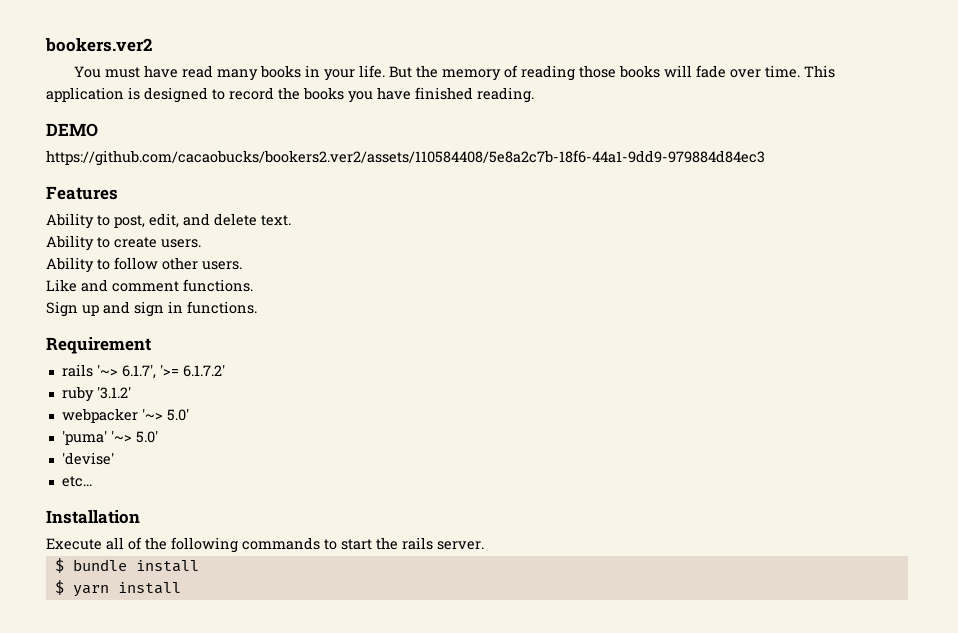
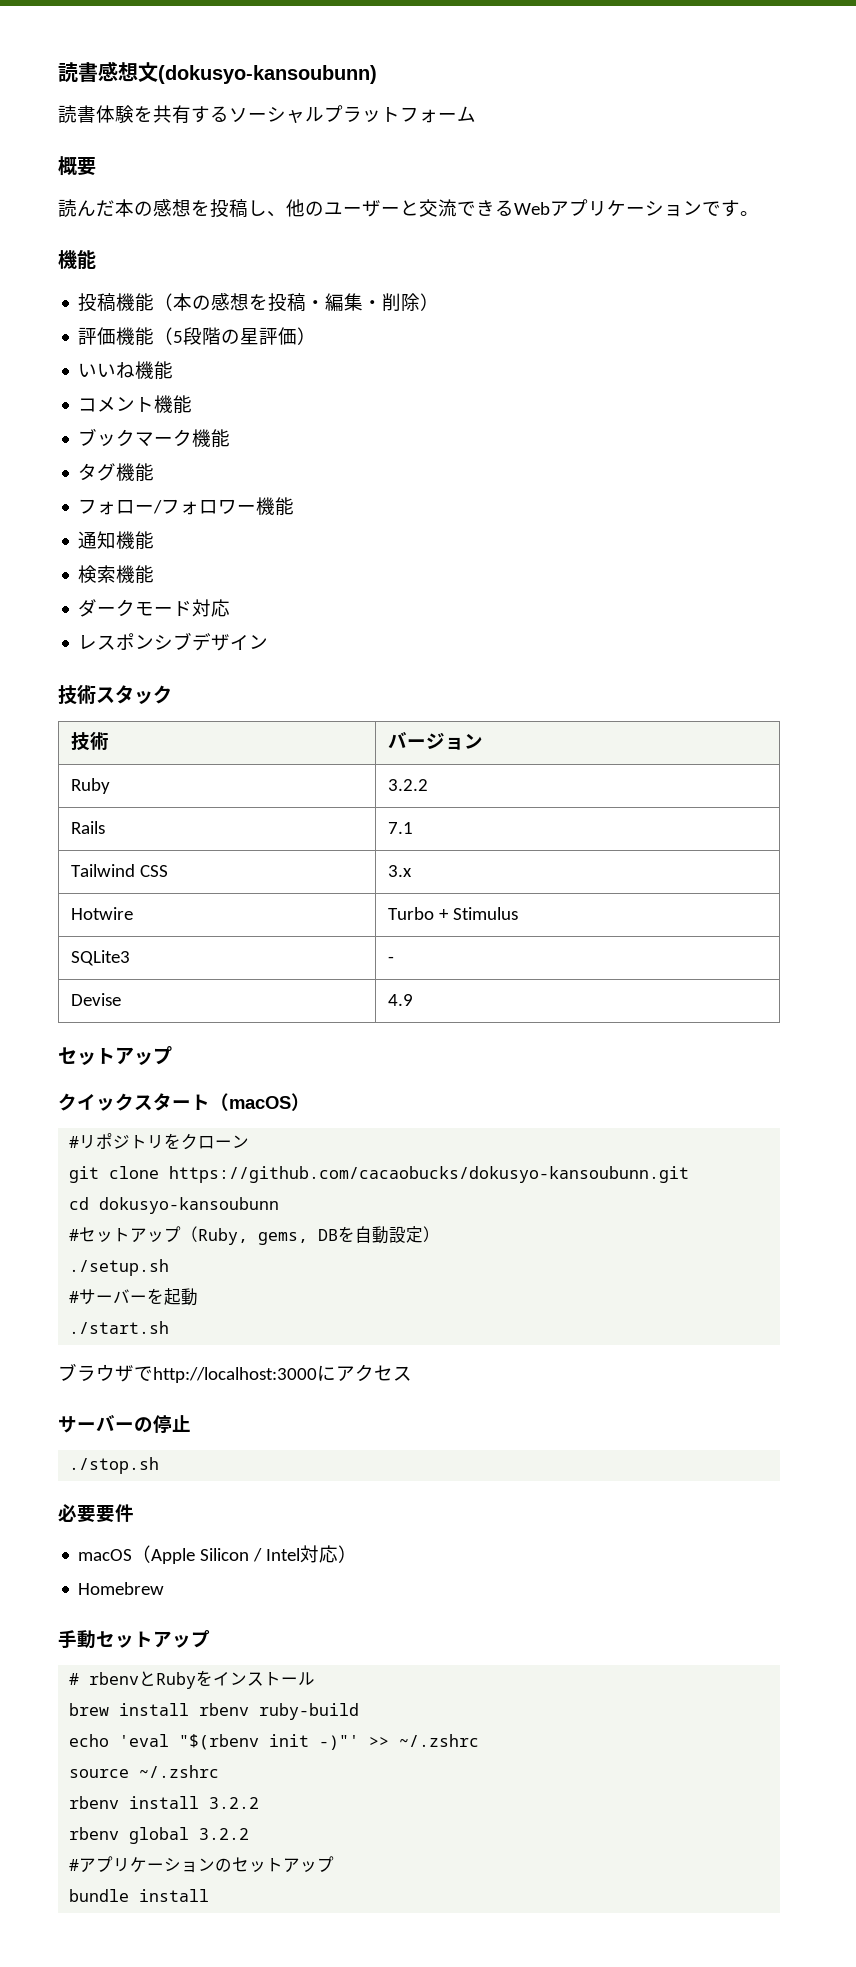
- bookers.ver2
- You must have read many books in your life. But the memory of reading those books will fade over time. This application is designed to record the books you have finished reading.
- DEMO
- https://github.com/cacaobucks/bookers2.ver2/assets/110584408/5e8a2c7b-18f6-44a1-9dd9-979884d84ec3
- Features
- Ability to post, edit, and delete text.
- Ability to create users.
- Ability to follow other users.
- Like and comment functions.
- Sign up and sign in functions.
- Requirement
- rails '~> 6.1.7', '>= 6.1.7.2'
- ruby '3.1.2'
- webpacker '~> 5.0'
- 'puma' '~> 5.0'
- 'devise'
- etc...
- Installation
- Execute all of the following commands to start the rails server.
- $ bundle install
+ 読書感想文(dokusyo-kansoubunn)
+ 読書体験を共有するソーシャルプラットフォーム
+ 概要
+ 読んだ本の感想を投稿し、他のユーザーと交流できるWebアプリケーションです。
+ 機能
+ 投稿機能（本の感想を投稿・編集・削除）
+ 評価機能（5段階の星評価）
+ いいね機能
+ コメント機能
+ ブックマーク機能
+ タグ機能
+ フォロー/フォロワー機能
+ 通知機能
+ 検索機能
+ ダークモード対応
+ レスポンシブデザイン
+ 技術スタック
+ 技術 | バージョン
+ Ruby | 3.2.2
+ Rails | 7.1
+ Tailwind CSS | 3.x
+ Hotwire | Turbo + Stimulus
+ SQLite3 | -
+ Devise | 4.9
+ セットアップ
+ クイックスタート（macOS）
+ #リポジトリをクローン
+ git clone https://github.com/cacaobucks/dokusyo-kansoubunn.git
+ cd dokusyo-kansoubunn
+ #セットアップ（Ruby, gems, DBを自動設定）
+ ./setup.sh
+ #サーバーを起動
+ ./start.sh
+ ブラウザでhttp://localhost:3000にアクセス
+ サーバーの停止
+ ./stop.sh
+ 必要要件
+ macOS（Apple Silicon / Intel対応）
+ Homebrew
+ 手動セットアップ
+ # rbenvとRubyをインストール
+ brew install rbenv ruby-build
+ echo 'eval "$(rbenv init -)"' >> ~/.zshrc
+ source ~/.zshrc
+ rbenv install 3.2.2
+ rbenv global 3.2.2
+ #アプリケーションのセットアップ
+ bundle install
- $ yarn install

